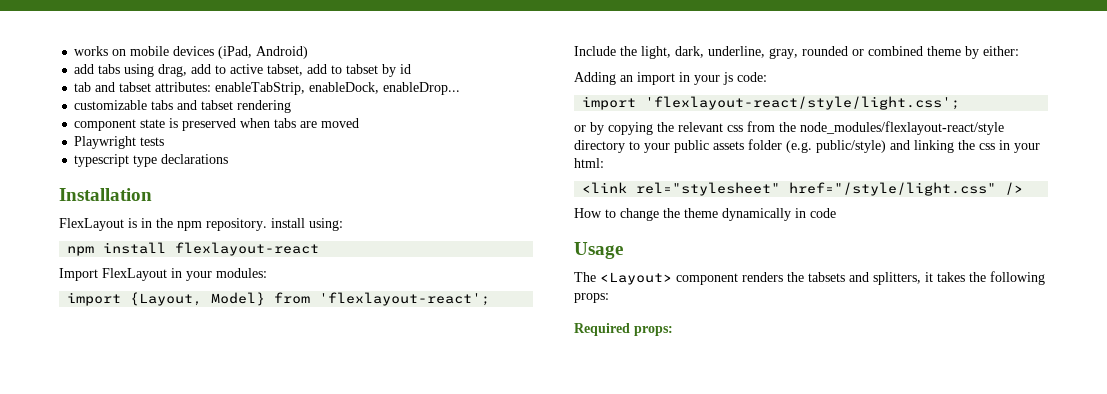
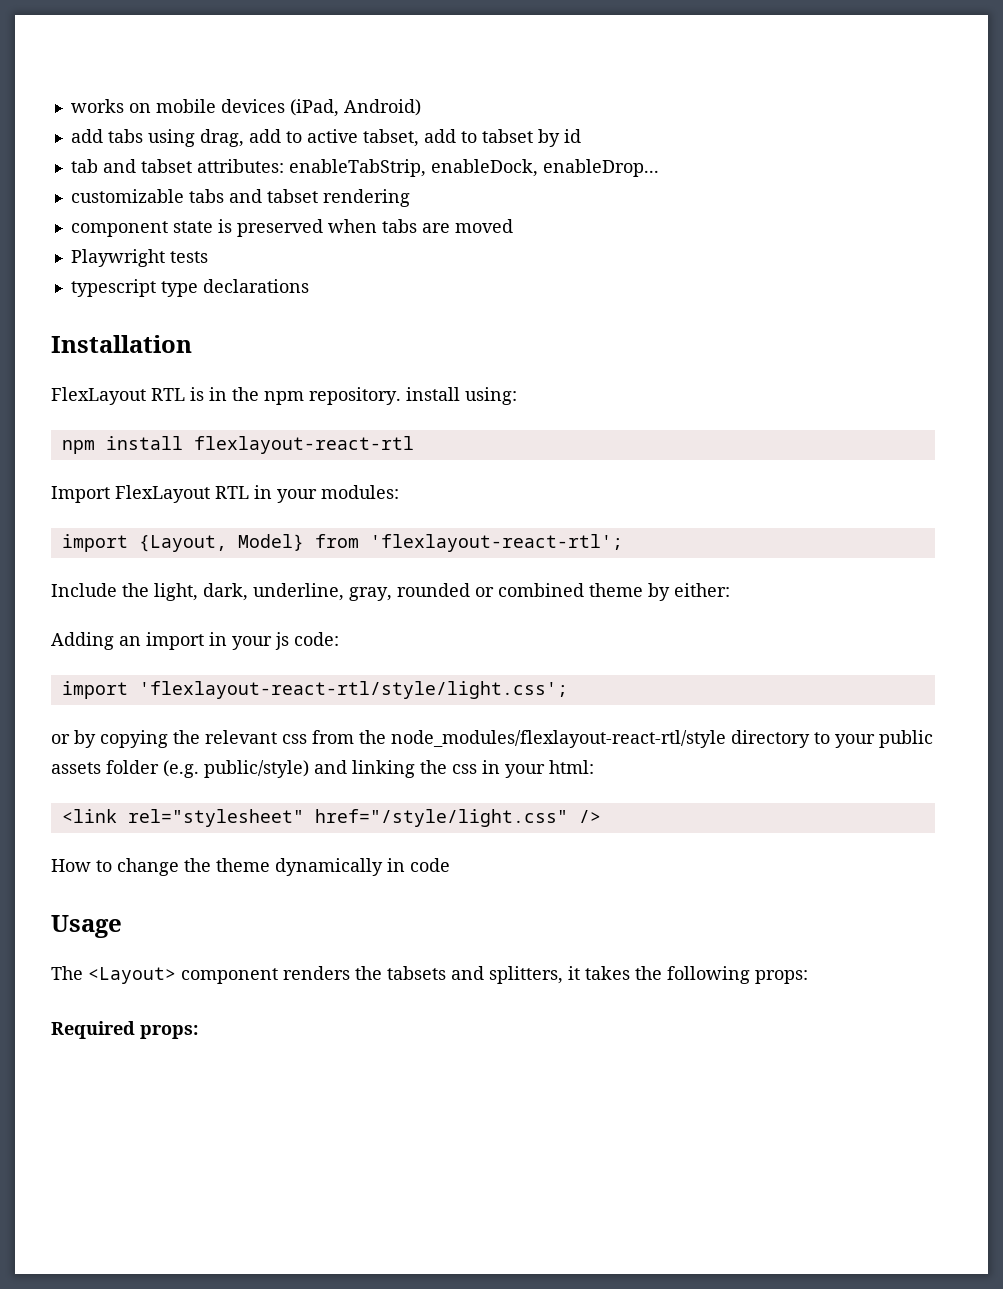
- FlexLayout is in the npm repository. install using:
+ FlexLayout RTL is in the npm repository. install using:
- npm install flexlayout-react
+ npm install flexlayout-react-rtl
- Import FlexLayout in your modules:
+ Import FlexLayout RTL in your modules:
- import {Layout, Model} from 'flexlayout-react';
+ import {Layout, Model} from 'flexlayout-react-rtl';
- import 'flexlayout-react/style/light.css';
+ import 'flexlayout-react-rtl/style/light.css';
- or by copying the relevant css from the node_modules/flexlayout-react/style directory to your public assets folder (e.g. public/style) and linking the css in your html:
+ or by copying the relevant css from the node_modules/flexlayout-react-rtl/style directory to your public assets folder (e.g. public/style) and linking the css in your html:

